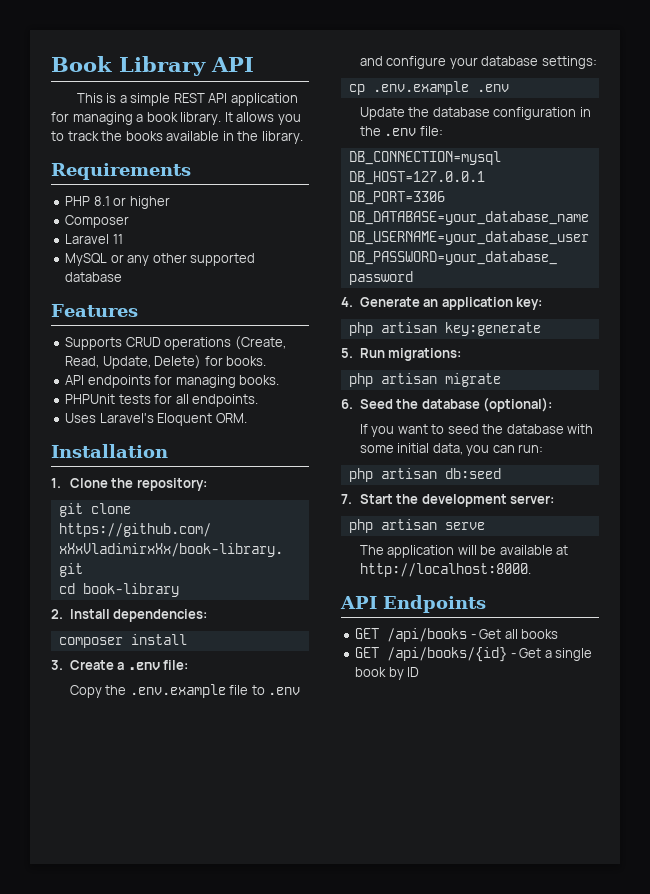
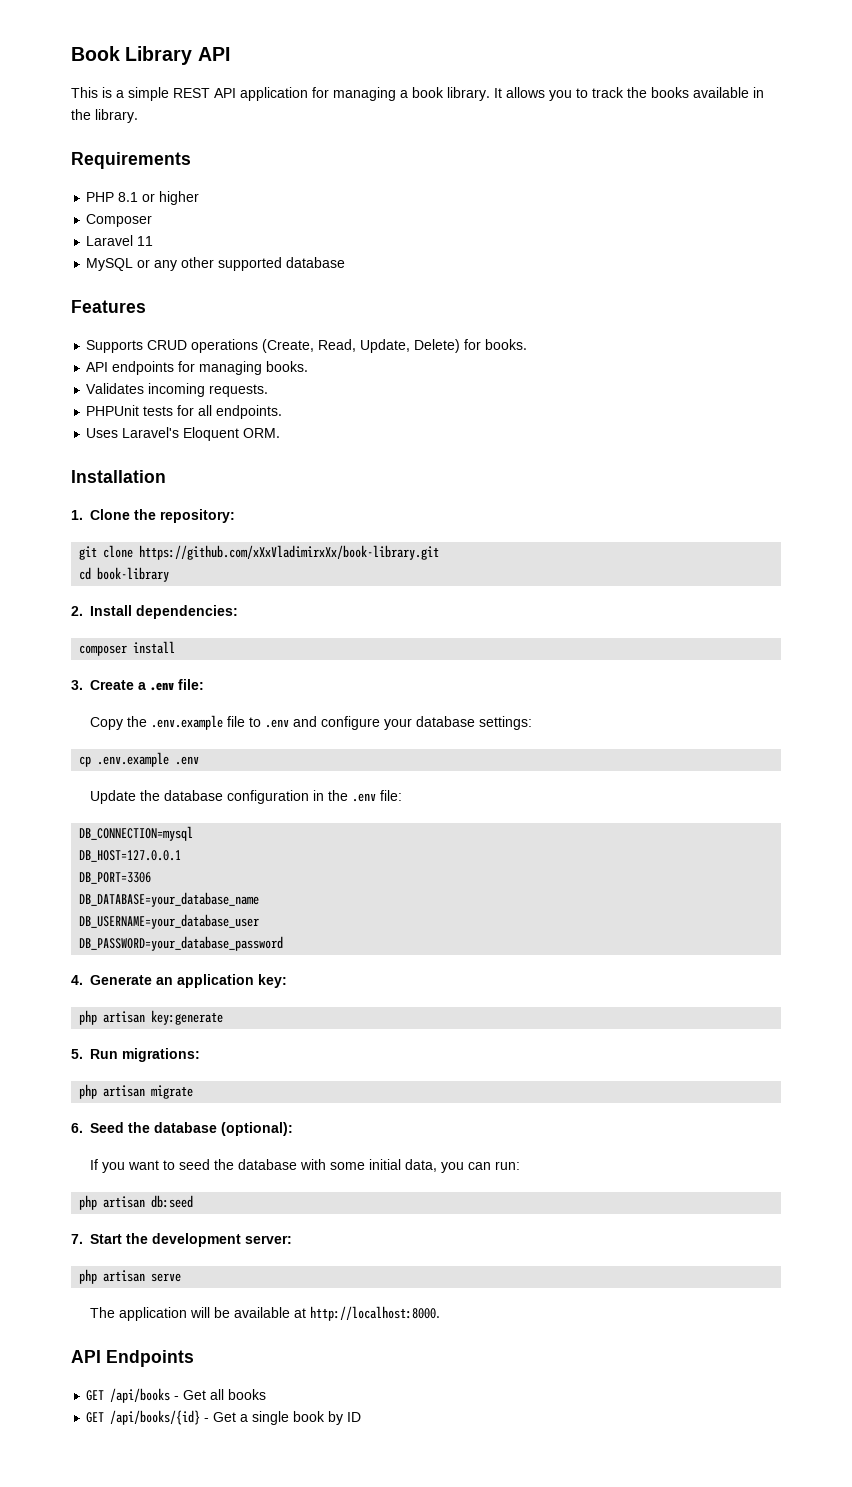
+ Validates incoming requests.

